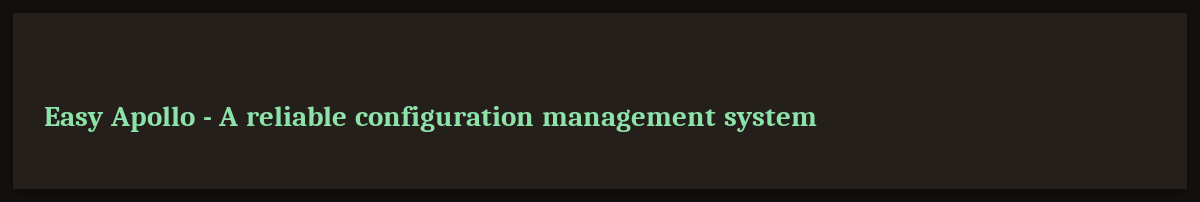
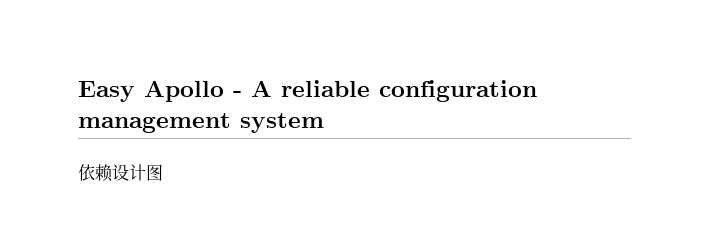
+ 依赖设计图

